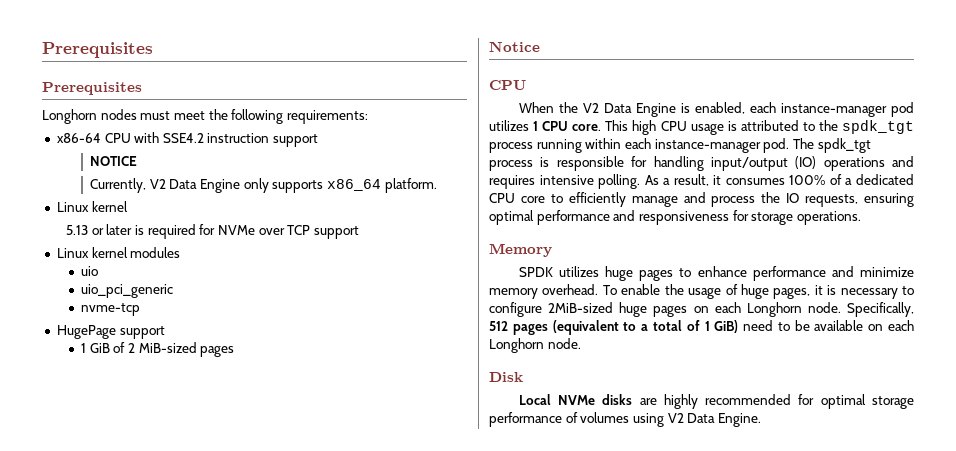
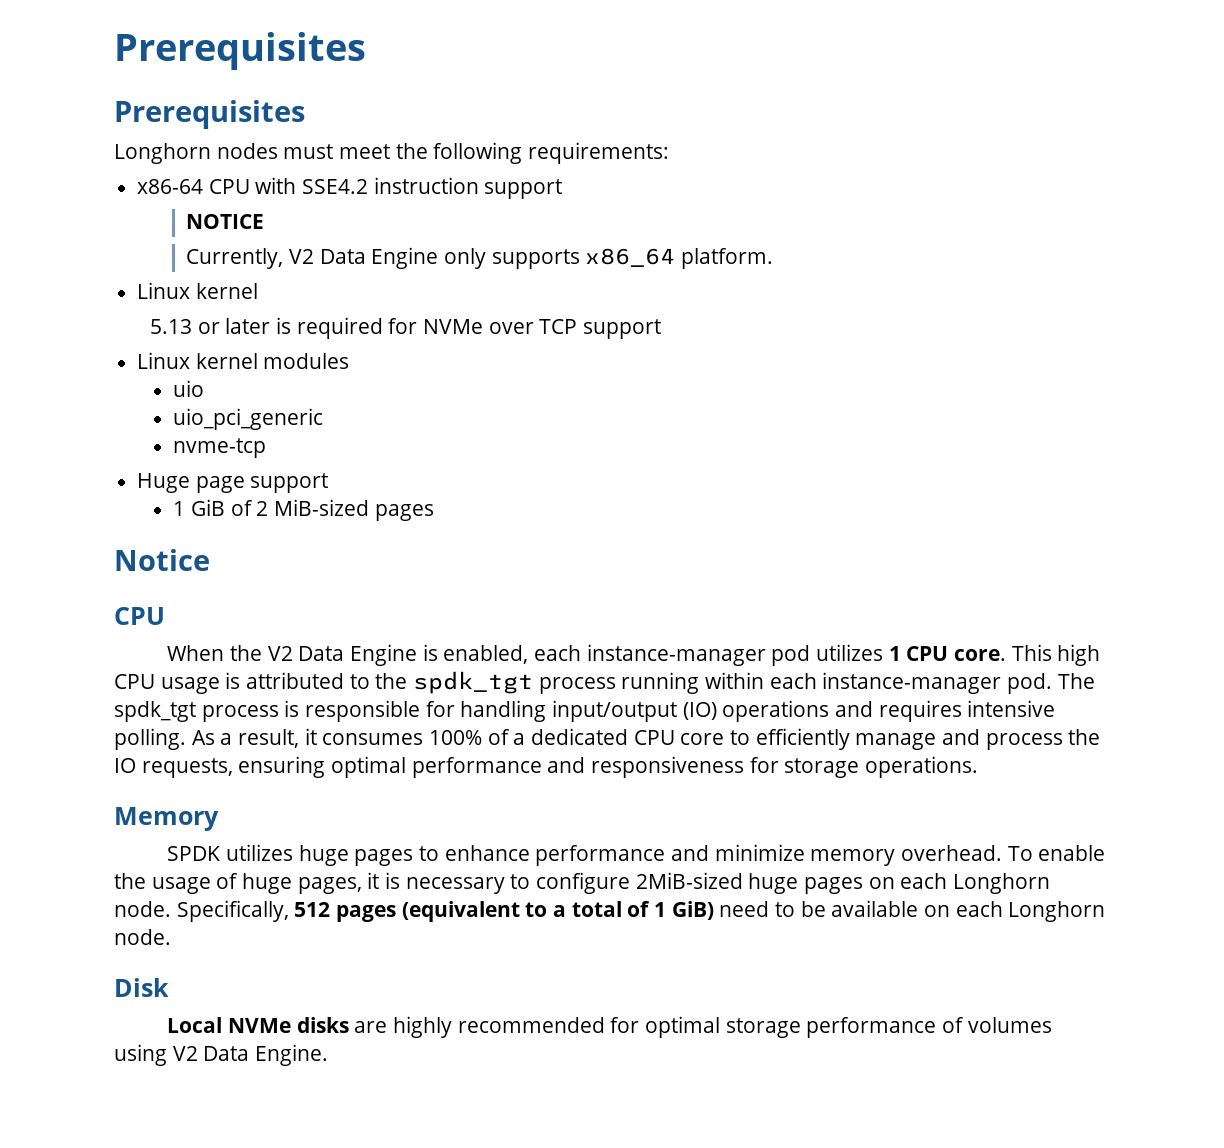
- HugePage support
+ Huge page support

